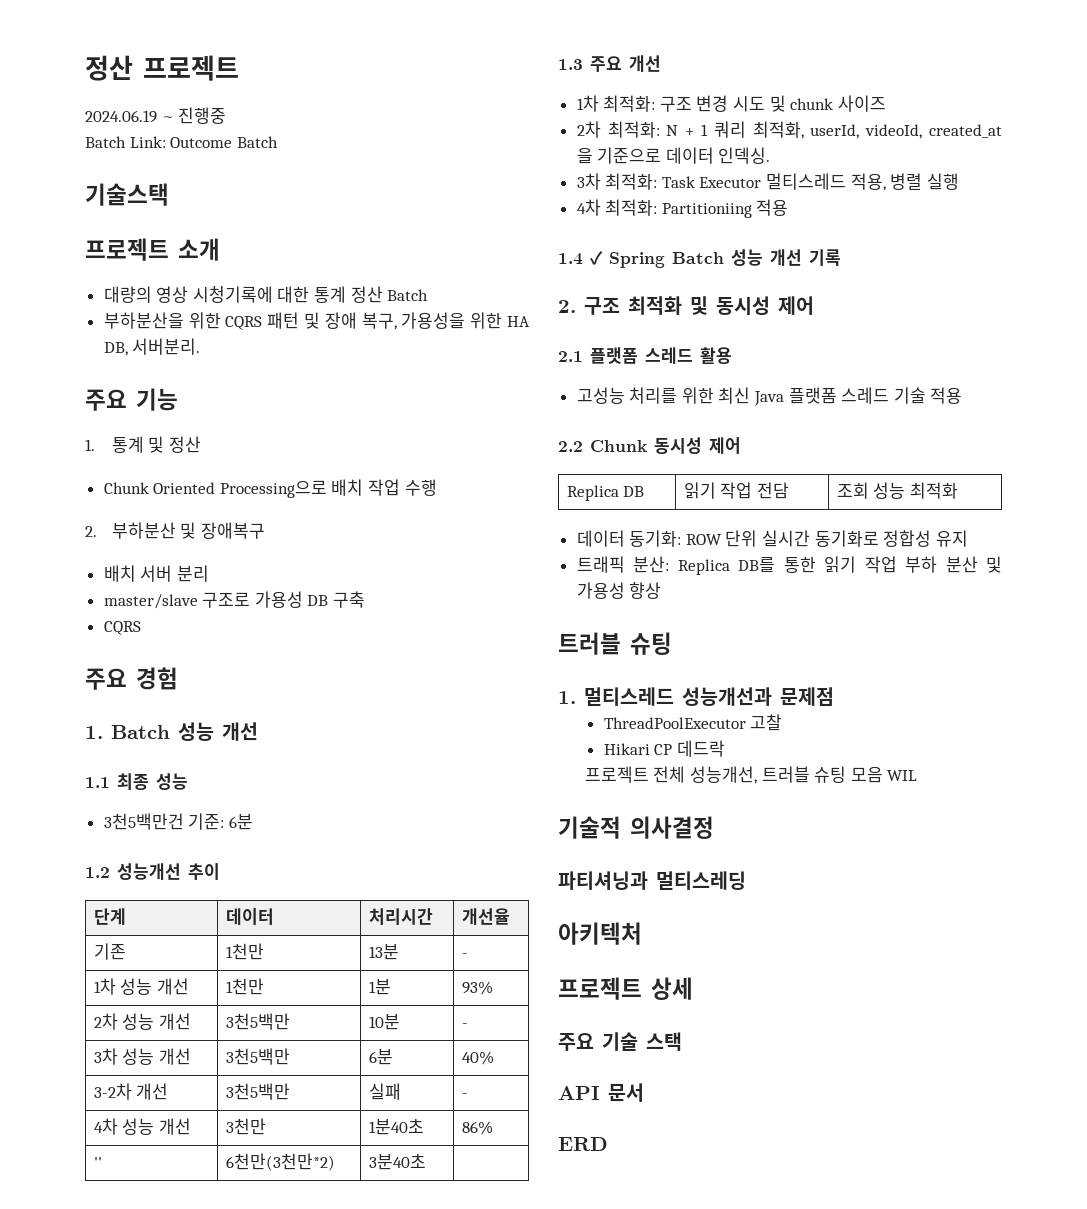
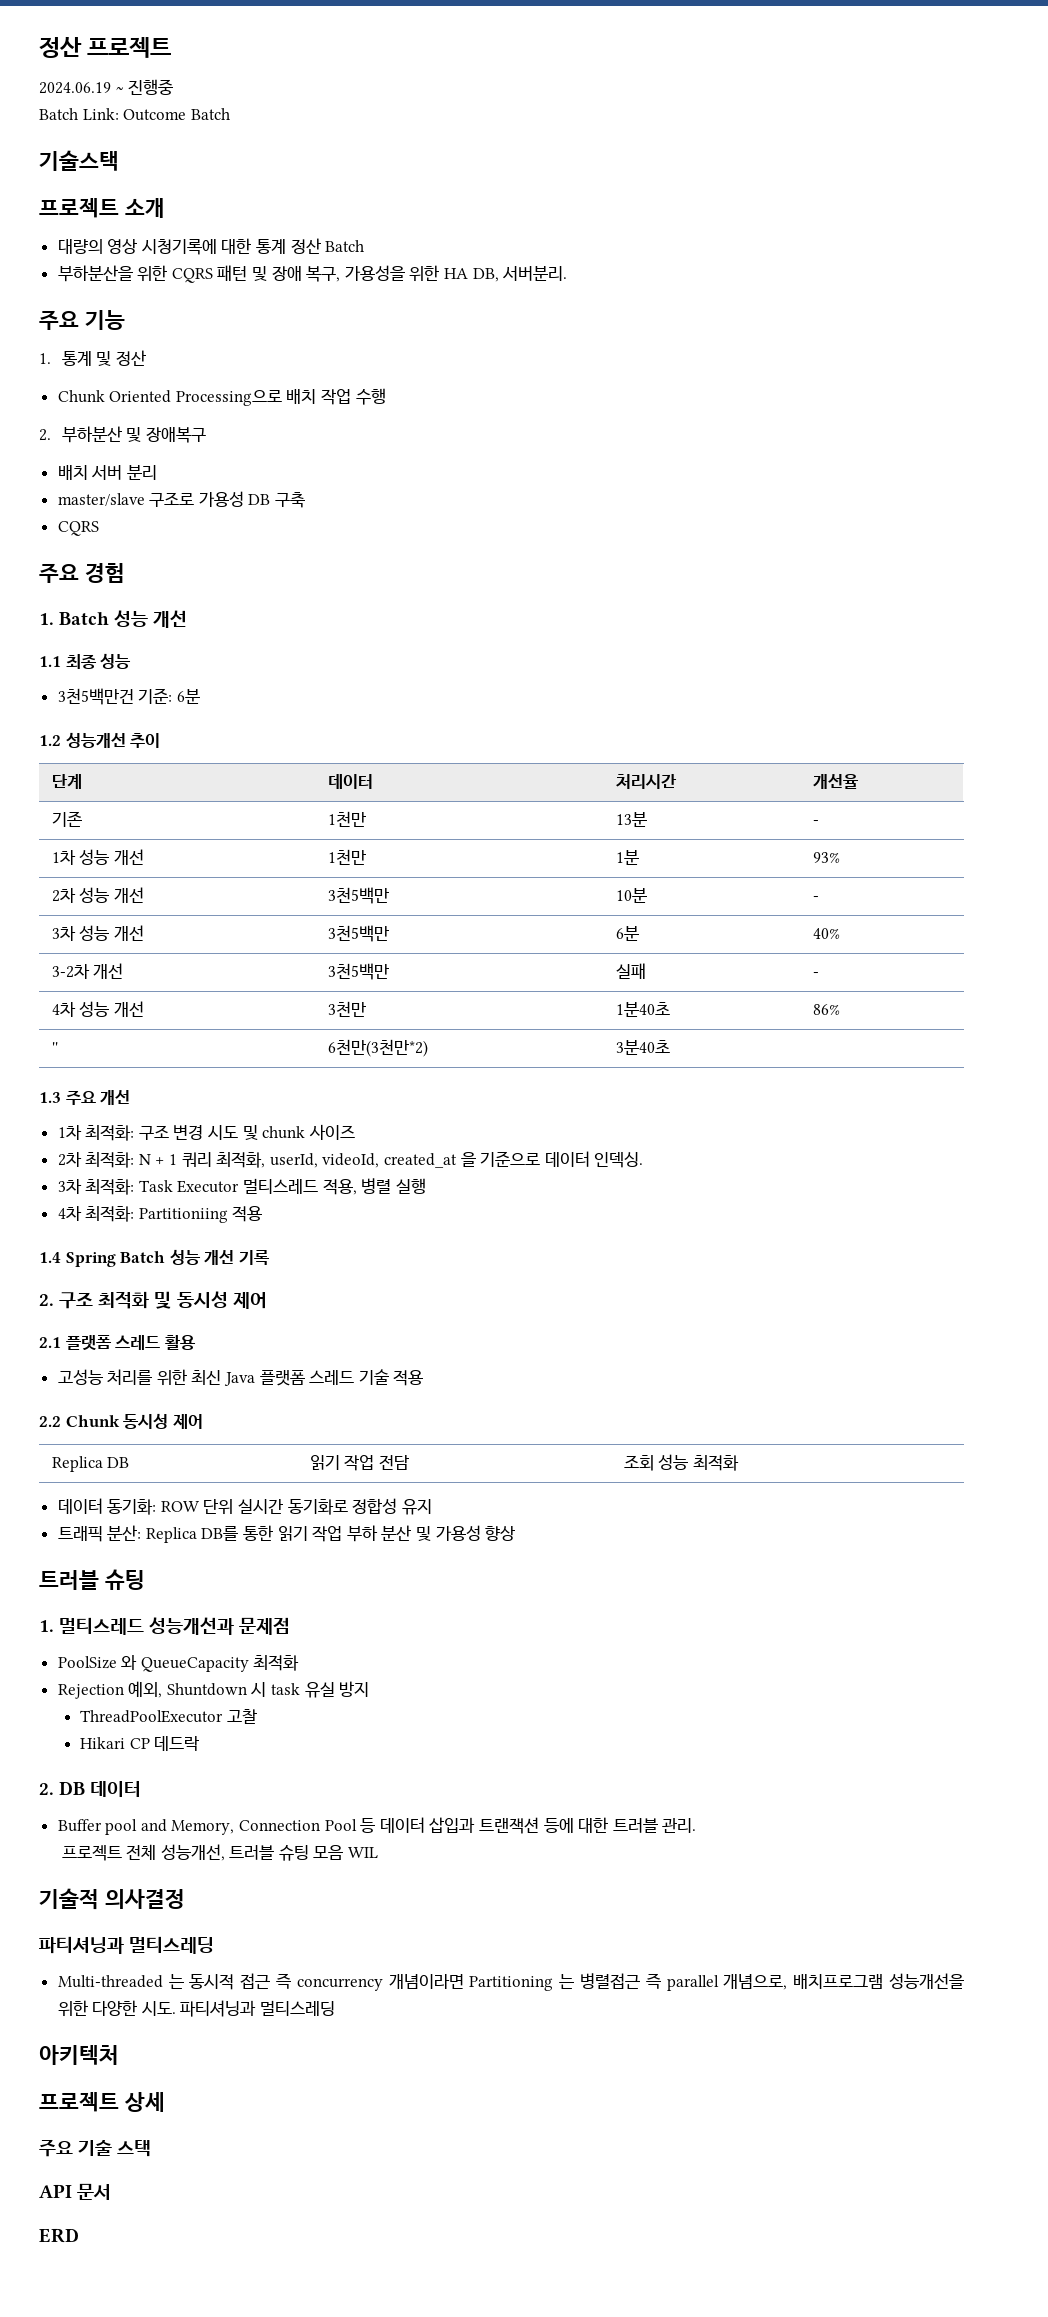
- 1.4 ✓ Spring Batch 성능 개선 기록
+ 1.4 Spring Batch 성능 개선 기록
+ PoolSize 와 QueueCapacity 최적화
+ Rejection 예외, Shuntdown 시 task 유실 방지
+ 2. DB 데이터
+ Buffer pool and Memory, Connection Pool 등 데이터 삽입과 트랜잭션 등에 대한 트러블 관리.
+ Multi-threaded 는 동시적 접근 즉 concurrency 개념이라면 Partitioning 는 병렬접근 즉 parallel 개념으로, 배치프로그램 성능개선을 위한 다양한 시도. 파티셔닝과 멀티스레딩

